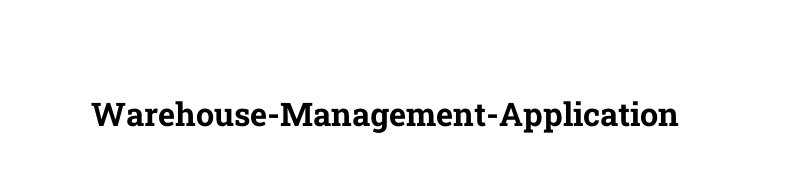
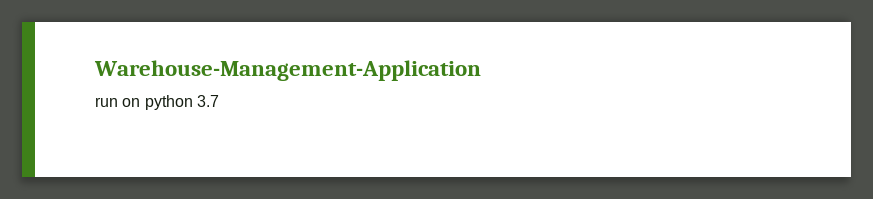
+ run on python 3.7

